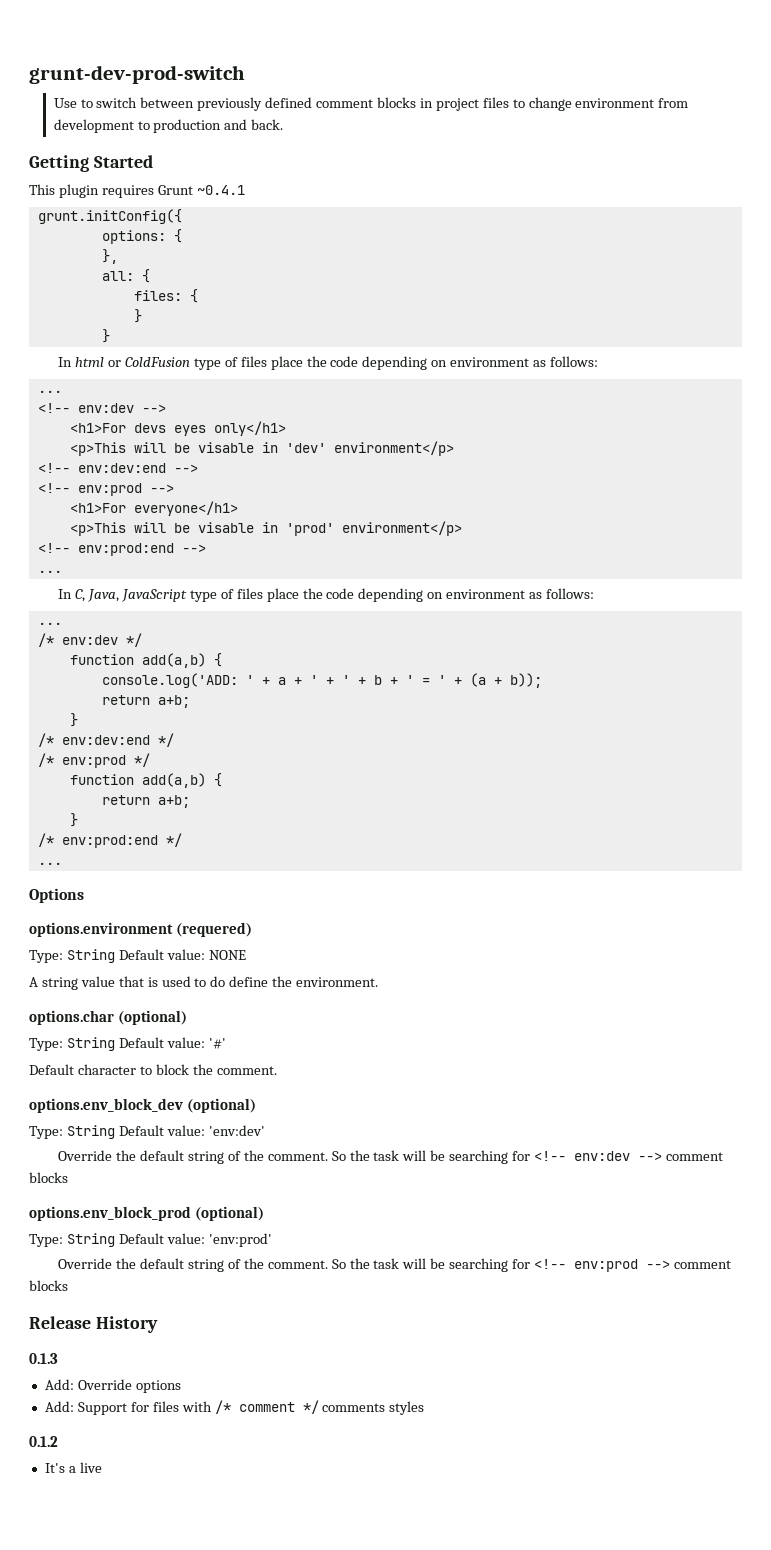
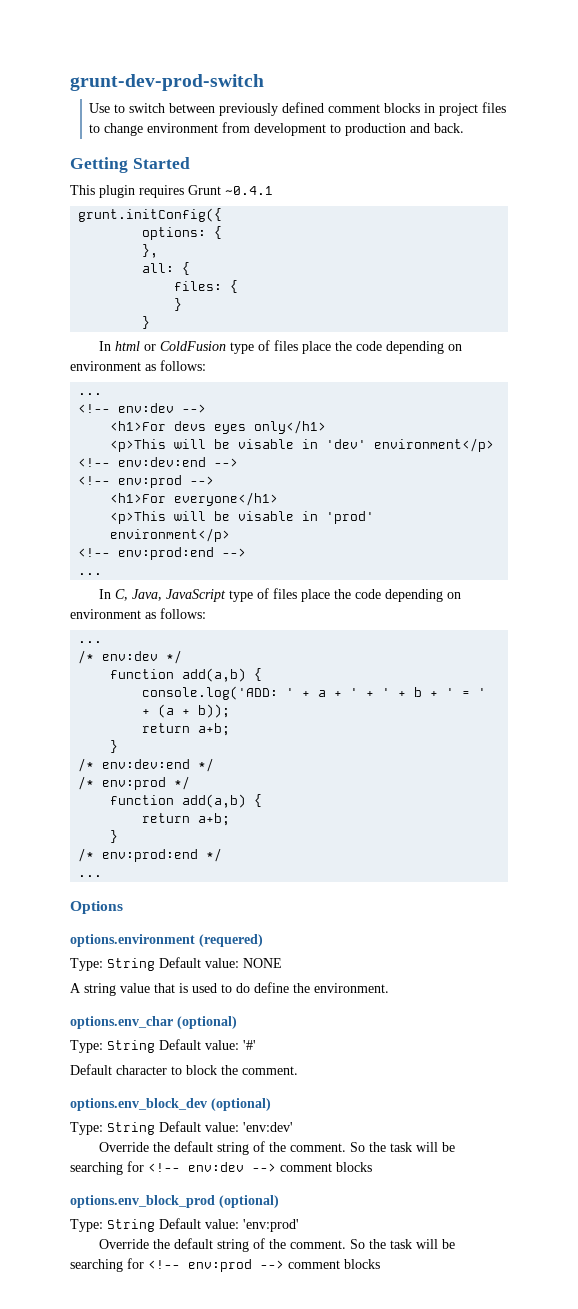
- options.char (optional)
+ options.env_char (optional)
- Release History
- 0.1.3
- Add: Override options
- Add: Support for files with /* comment */ comments styles
- 0.1.2
- It's a live

